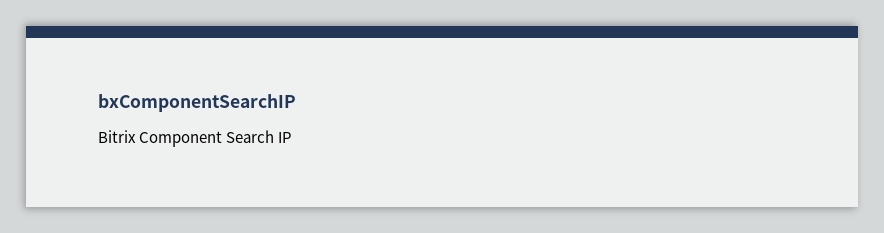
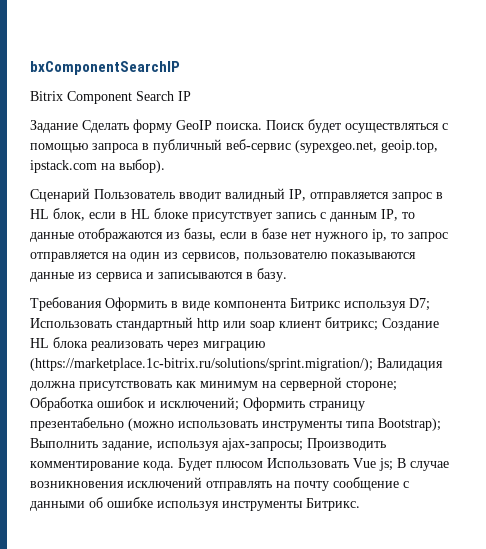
+ Задание Сделать форму GeoIP поиска. Поиск будет осуществляться с помощью запроса в публичный веб-сервис (sypexgeo.net, geoip.top, ipstack.com на выбор).
+ Сценарий Пользователь вводит валидный IP, отправляется запрос в HL блок, если в HL блоке присутствует запись с данным IP, то данные отображаются из базы, если в базе нет нужного ip, то запрос отправляется на один из сервисов, пользователю показываются данные из сервиса и записываются в базу.
+ Требования Оформить в виде компонента Битрикс используя D7; Использовать стандартный http или soap клиент битрикс; Создание HL блока реализовать через миграцию (https://marketplace.1c-bitrix.ru/solutions/sprint.migration/); Валидация должна присутствовать как минимум на серверной стороне; Обработка ошибок и исключений; Оформить страницу презентабельно (можно использовать инструменты типа Bootstrap); Выполнить задание, используя ajax-запросы; Производить комментирование кода. Будет плюсом Использовать Vue js; В случае возникновения исключений отправлять на почту сообщение с данными об ошибке используя инструменты Битрикс.

